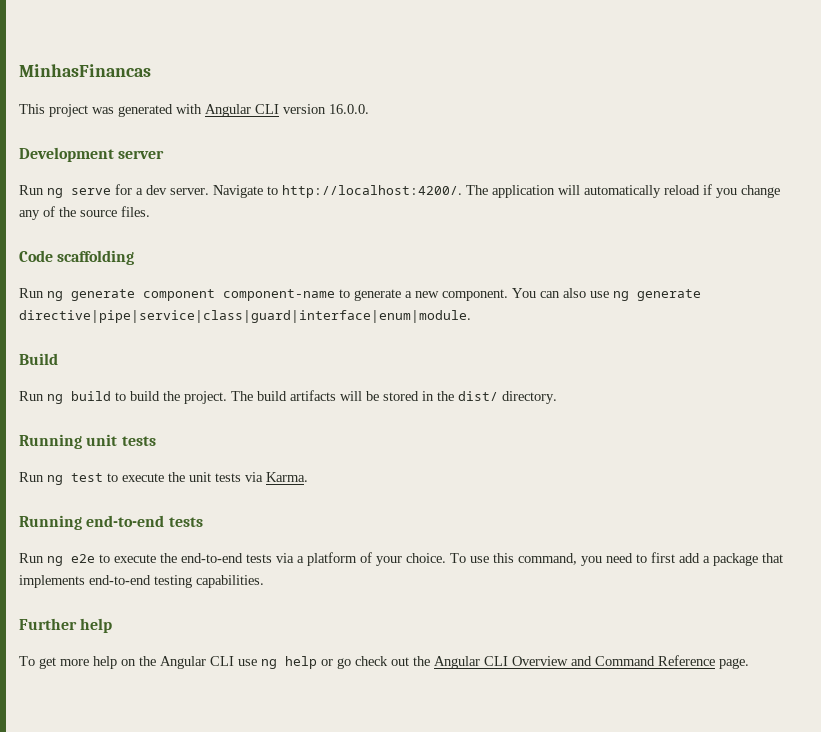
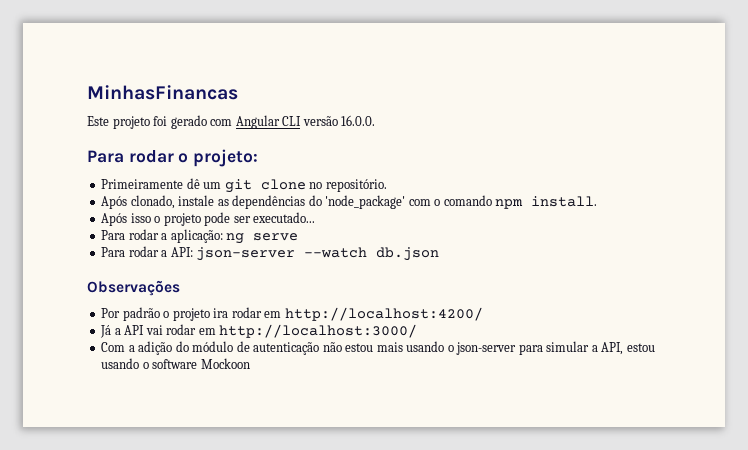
- This project was generated with Angular CLI version 16.0.0.
+ Este projeto foi gerado com Angular CLI versão 16.0.0.
- Development server
- Run ng serve for a dev server. Navigate to http://localhost:4200/. The application will automatically reload if you change any of the source files.
- Code scaffolding
- Run ng generate component component-name to generate a new component. You can also use ng generate directive|pipe|service|class|guard|interface|enum|module.
- Build
- Run ng build to build the project. The build artifacts will be stored in the dist/ directory.
- Running unit tests
- Run ng test to execute the unit tests via Karma.
- Running end-to-end tests
- Run ng e2e to execute the end-to-end tests via a platform of your choice. To use this command, you need to first add a package that implements end-to-end testing capabilities.
- Further help
- To get more help on the Angular CLI use ng help or go check out the Angular CLI Overview and Command Reference page.
+ Para rodar o projeto:
+ Primeiramente dê um git clone no repositório.
+ Após clonado, instale as dependências do 'node_package' com o comando npm install.
+ Após isso o projeto pode ser executado...
+ Para rodar a aplicação: ng serve
+ Para rodar a API: json-server --watch db.json
+ Observações
+ Por padrão o projeto ira rodar em http://localhost:4200/
+ Já a API vai rodar em http://localhost:3000/
+ Com a adição do módulo de autenticação não estou mais usando o json-server para simular a API, estou usando o software Mockoon

